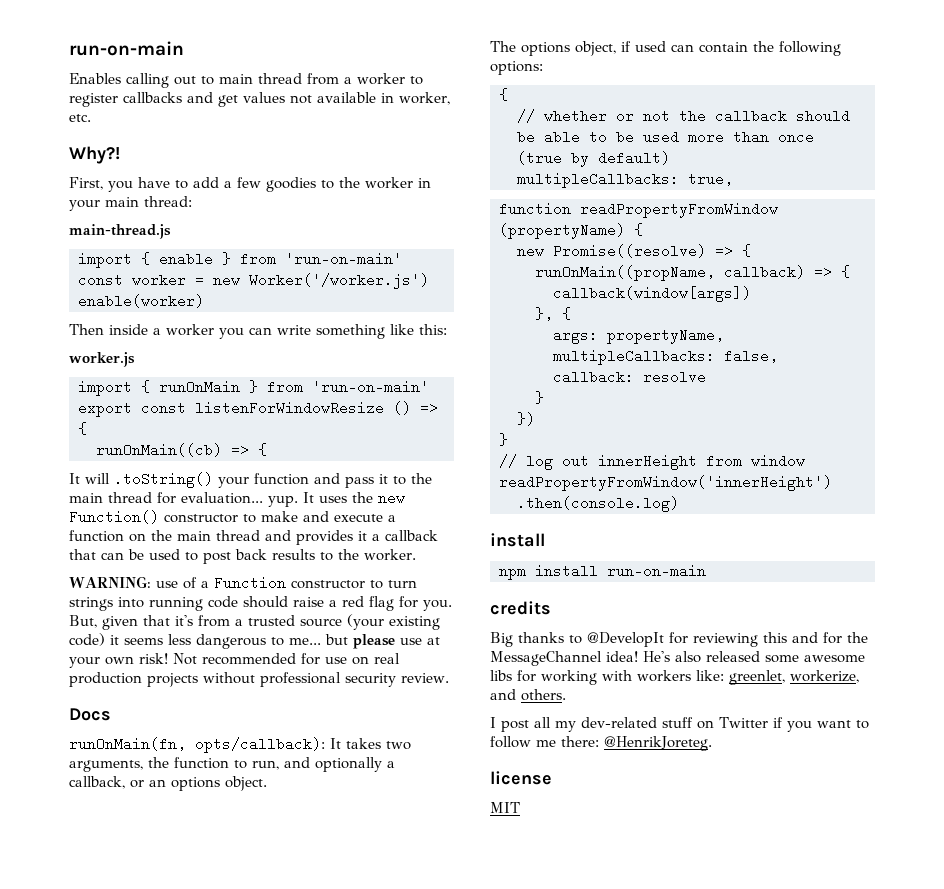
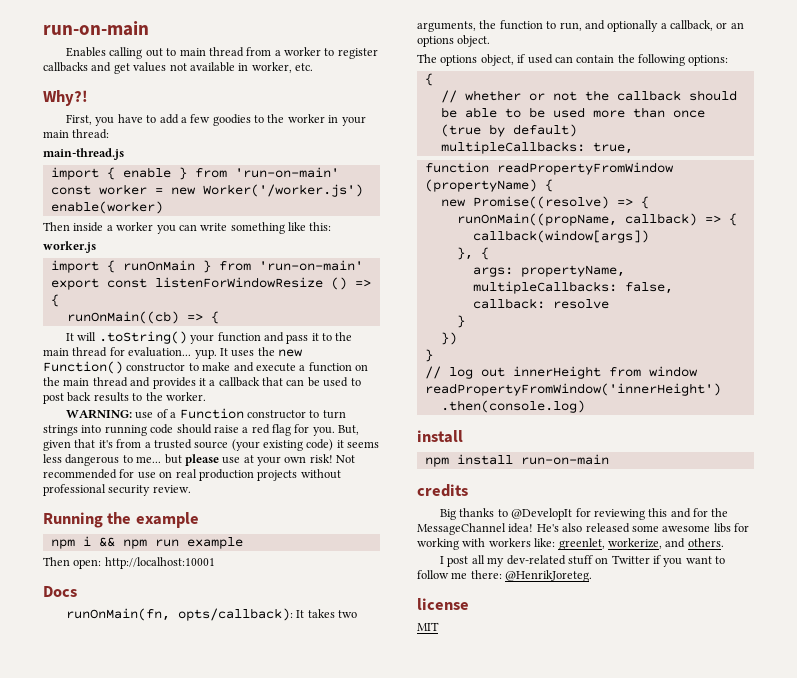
+ Running the example
+ npm i && npm run example
+ Then open: http://localhost:10001

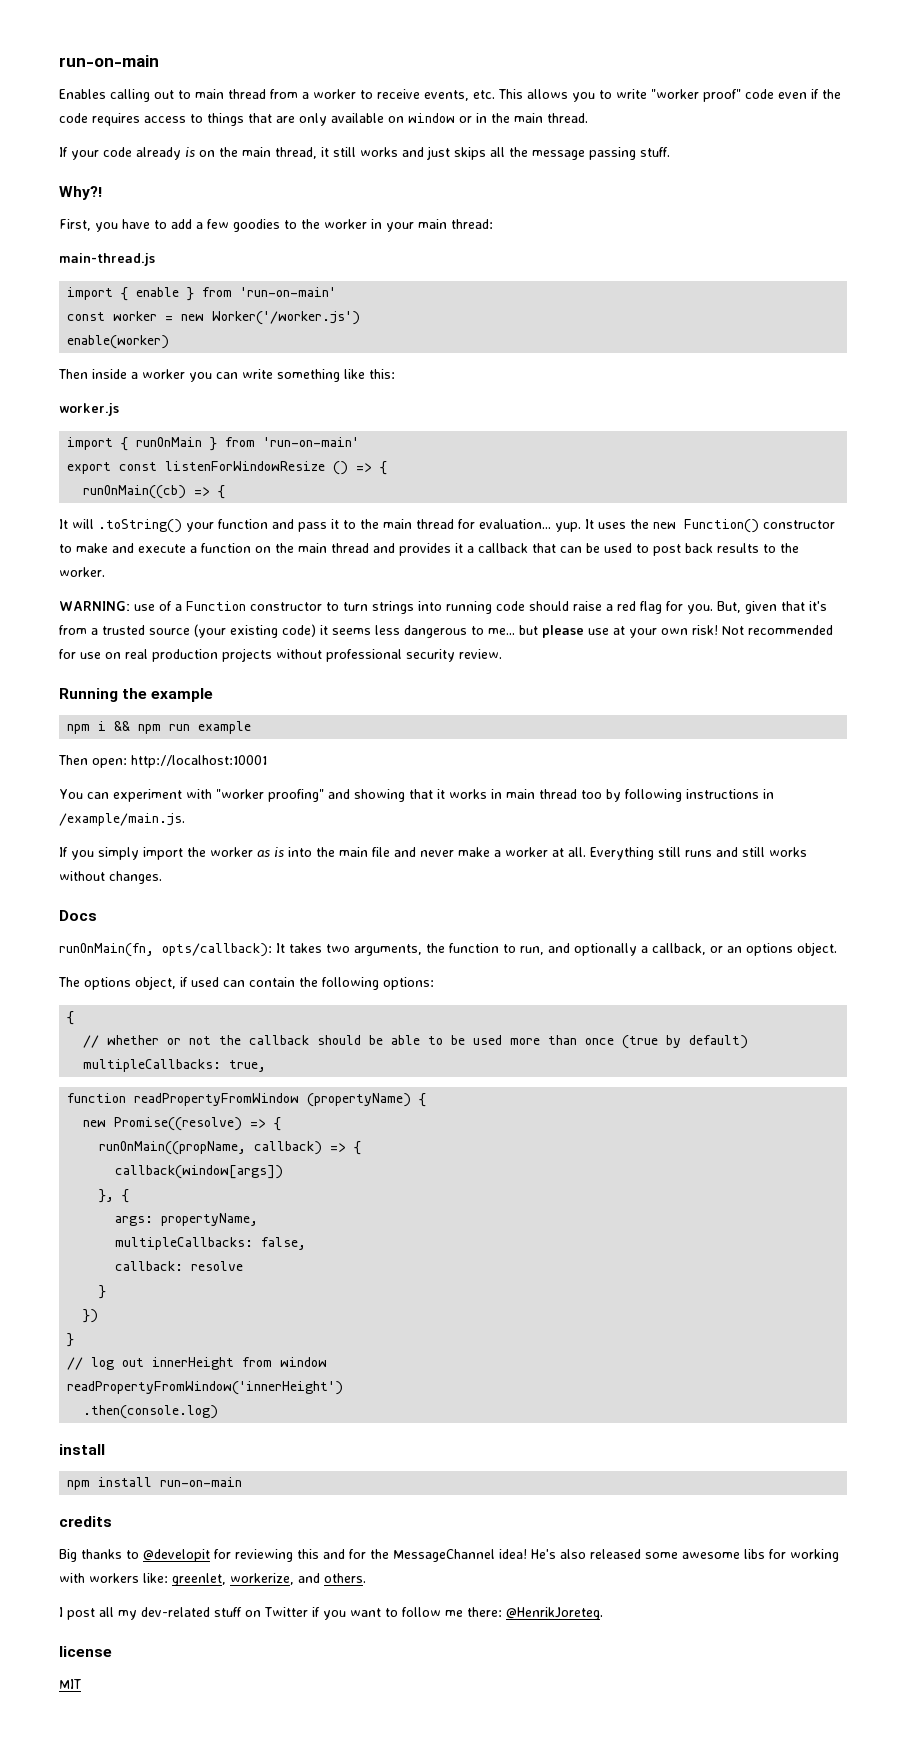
- Enables calling out to main thread from a worker to register callbacks and get values not available in worker, etc.
+ Enables calling out to main thread from a worker to receive events, etc. This allows you to write "worker proof" code even if the code requires access to things that are only available on window or in the main thread.
+ If your code already is on the main thread, it still works and just skips all the message passing stuff.
+ You can experiment with "worker proofing" and showing that it works in main thread too by following instructions in /example/main.js.
+ If you simply import the worker as is into the main file and never make a worker at all. Everything still runs and still works without changes.
- Big thanks to @DevelopIt for reviewing this and for the MessageChannel idea!
+ Big thanks to @developit for reviewing this and for the MessageChannel idea!

